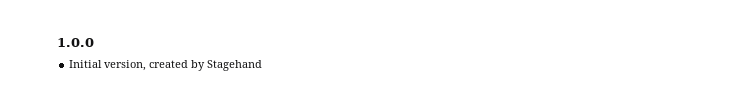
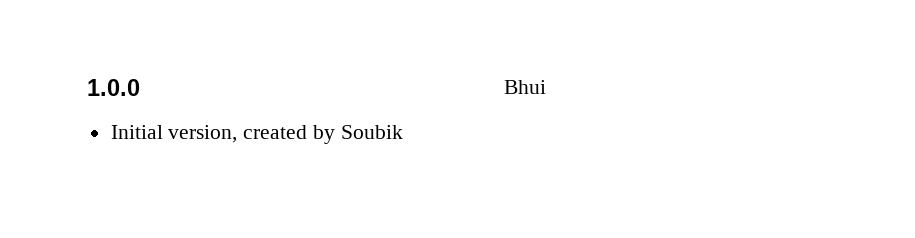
- Initial version, created by Stagehand
+ Initial version, created by Soubik Bhui

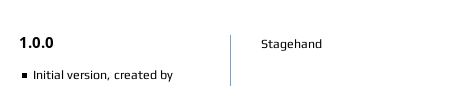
- Initial version, created by Soubik Bhui
+ Initial version, created by Stagehand

